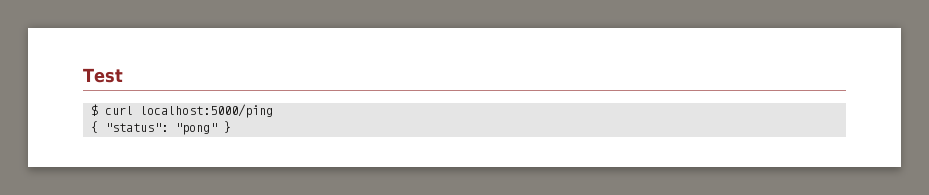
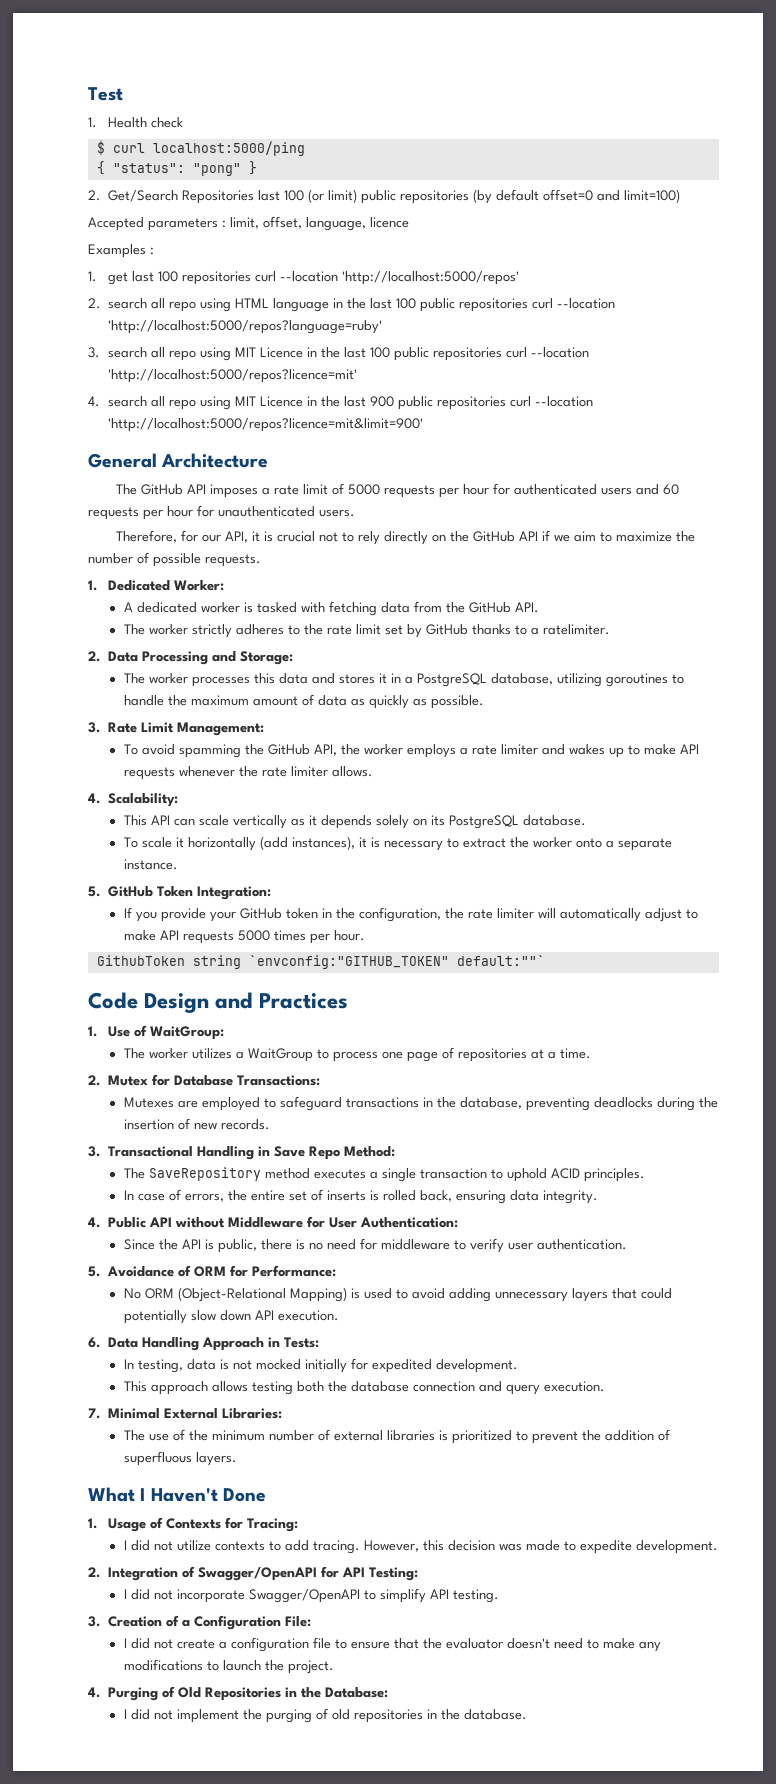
+ 1. Health check
+ 2. Get/Search Repositories last 100 (or limit) public repositories (by default offset=0 and limit=100)
+ Accepted parameters : limit, offset, language, licence
+ Examples :
+ 1. get last 100 repositories curl --location 'http://localhost:5000/repos'
+ 2. search all repo using HTML language in the last 100 public repositories curl --location 'http://localhost:5000/repos?language=ruby'
+ 3. search all repo using MIT Licence in the last 100 public repositories curl --location 'http://localhost:5000/repos?licence=mit'
+ 4. search all repo using MIT Licence in the last 900 public repositories curl --location 'http://localhost:5000/repos?licence=mit&limit=900'
+ General Architecture
+ The GitHub API imposes a rate limit of 5000 requests per hour for authenticated users and 60 requests per hour for unauthenticated users.
+ Therefore, for our API, it is crucial not to rely directly on the GitHub API if we aim to maximize the number of possible requests.
+ 1. Dedicated Worker:
+ A dedicated worker is tasked with fetching data from the GitHub API.
+ The worker strictly adheres to the rate limit set by GitHub thanks to a ratelimiter.
+ 2. Data Processing and Storage:
+ The worker processes this data and stores it in a PostgreSQL database, utilizing goroutines to handle the maximum amount of data as quickly as possible.
+ 3. Rate Limit Management:
+ To avoid spamming the GitHub API, the worker employs a rate limiter and wakes up to make API requests whenever the rate limiter allows.
+ 4. Scalability:
+ This API can scale vertically as it depends solely on its PostgreSQL database.
+ To scale it horizontally (add instances), it is necessary to extract the worker onto a separate instance.
+ 5. GitHub Token Integration:
+ If you provide your GitHub token in the configuration, the rate limiter will automatically adjust to make API requests 5000 times per hour.
+ GithubToken string `envconfig:"GITHUB_TOKEN" default:""`
+ Code Design and Practices
+ 1. Use of WaitGroup:
+ The worker utilizes a WaitGroup to process one page of repositories at a time.
+ 2. Mutex for Database Transactions:
+ Mutexes are employed to safeguard transactions in the database, preventing deadlocks during the insertion of new records.
+ 3. Transactional Handling in Save Repo Method:
+ The SaveRepository method executes a single transaction to uphold ACID principles.
+ In case of errors, the entire set of inserts is rolled back, ensuring data integrity.
+ 4. Public API without Middleware for User Authentication:
+ Since the API is public, there is no need for middleware to verify user authentication.
+ 5. Avoidance of ORM for Performance:
+ No ORM (Object-Relational Mapping) is used to avoid adding unnecessary layers that could potentially slow down API execution.
+ 6. Data Handling Approach in Tests:
+ In testing, data is not mocked initially for expedited development.
+ This approach allows testing both the database connection and query execution.
+ 7. Minimal External Libraries:
+ The use of the minimum number of external libraries is prioritized to prevent the addition of superfluous layers.
+ What I Haven't Done
+ 1. Usage of Contexts for Tracing:
+ I did not utilize contexts to add tracing. However, this decision was made to expedite development.
+ 2. Integration of Swagger/OpenAPI for API Testing:
+ I did not incorporate Swagger/OpenAPI to simplify API testing.
+ 3. Creation of a Configuration File:
+ I did not create a configuration file to ensure that the evaluator doesn't need to make any modifications to launch the project.
+ 4. Purging of Old Repositories in the Database:
+ I did not implement the purging of old repositories in the database.

